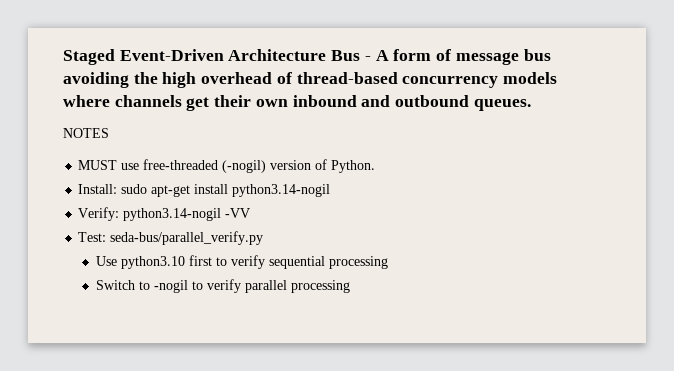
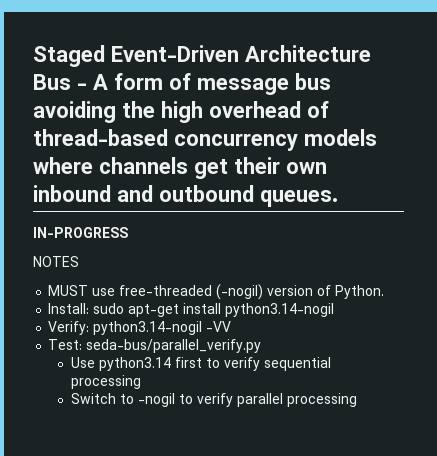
+ IN-PROGRESS
- Use python3.10 first to verify sequential processing
+ Use python3.14 first to verify sequential processing

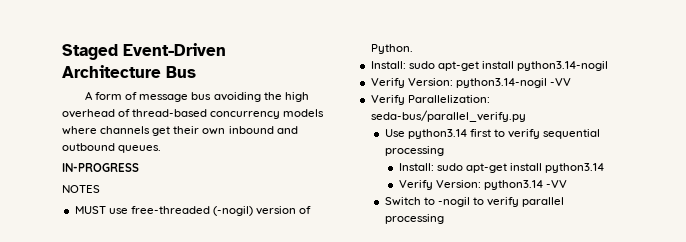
- Staged Event-Driven Architecture Bus - A form of message bus avoiding the high overhead of thread-based concurrency models where channels get their own inbound and outbound queues.
+ Staged Event-Driven Architecture Bus
+ A form of message bus avoiding the high overhead of thread-based concurrency models where channels get their own inbound and outbound queues.
- Verify: python3.14-nogil -VV
+ Verify Version: python3.14-nogil -VV
- Test: seda-bus/parallel_verify.py
+ Verify Parallelization: seda-bus/parallel_verify.py
+ Install: sudo apt-get install python3.14
+ Verify Version: python3.14 -VV

